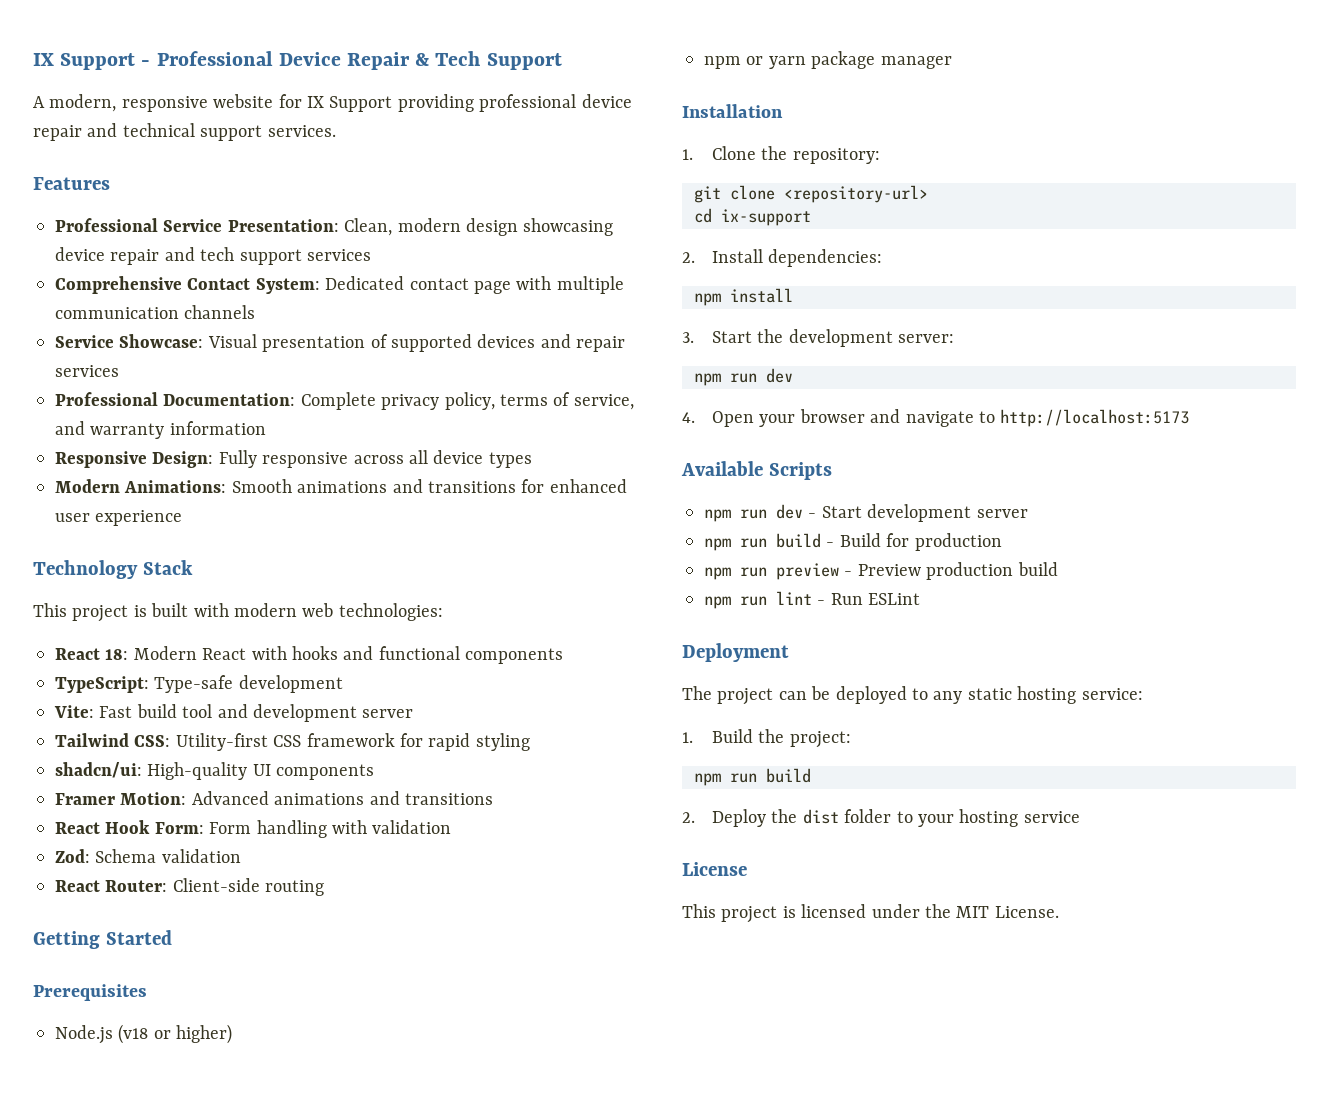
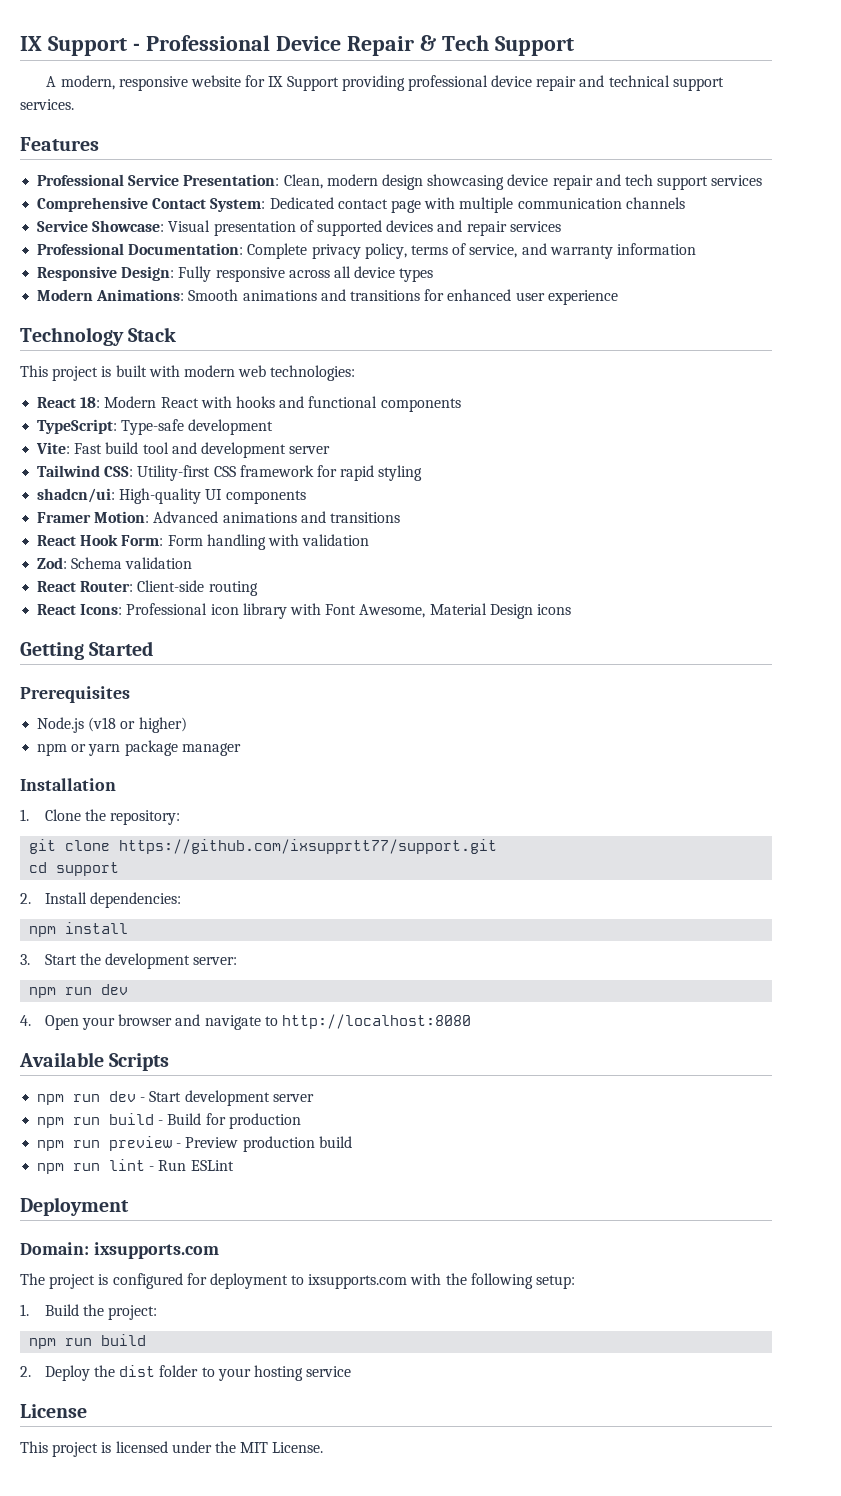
+ React Icons: Professional icon library with Font Awesome, Material Design icons
- git clone <repository-url>
+ git clone https://github.com/ixsupprtt77/support.git
- cd ix-support
+ cd support
- 4. Open your browser and navigate to http://localhost:5173
+ 4. Open your browser and navigate to http://localhost:8080
+ Domain: ixsupports.com
- The project can be deployed to any static hosting service:
+ The project is configured for deployment to ixsupports.com with the following setup:

